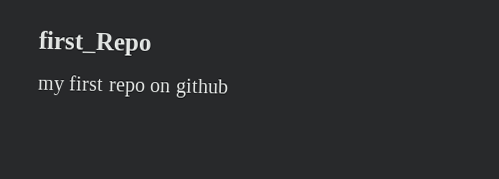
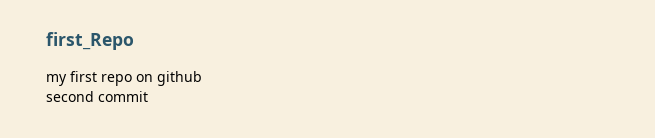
+ second commit

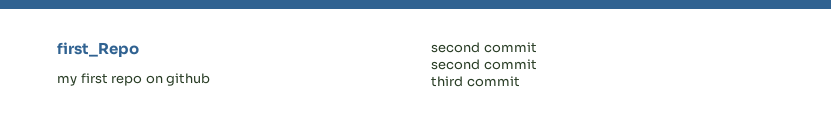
  my first repo on github
  second commit
+ second commit
+ third commit

